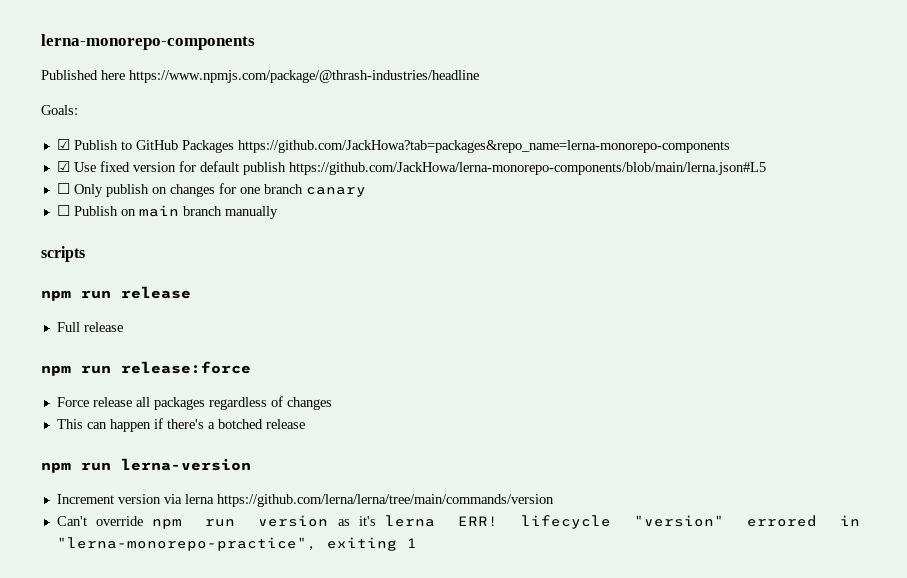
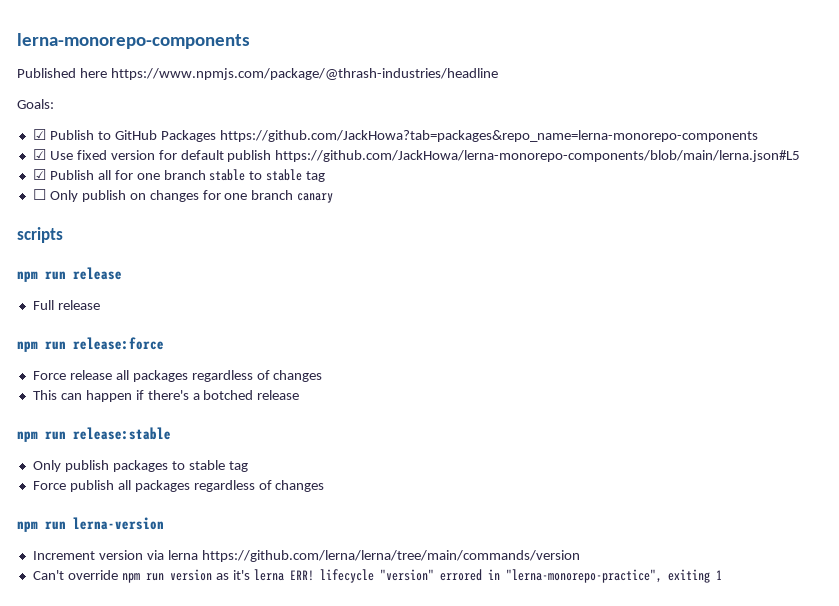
+ ☑ Publish all for one branch stable to stable tag
- ☐ Publish on main branch manually
+ npm run release:stable
+ Only publish packages to stable tag
+ Force publish all packages regardless of changes

